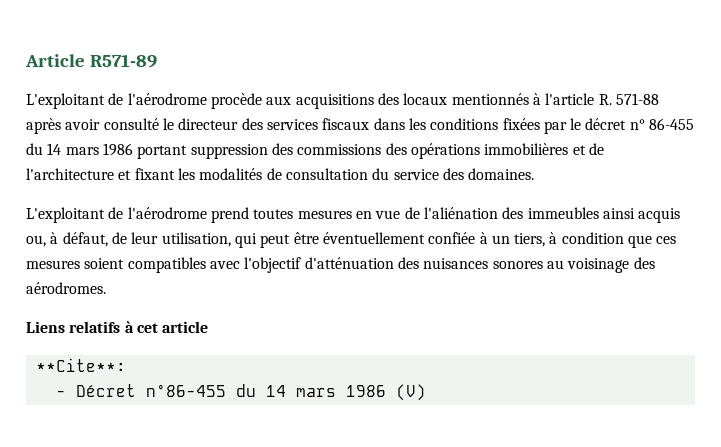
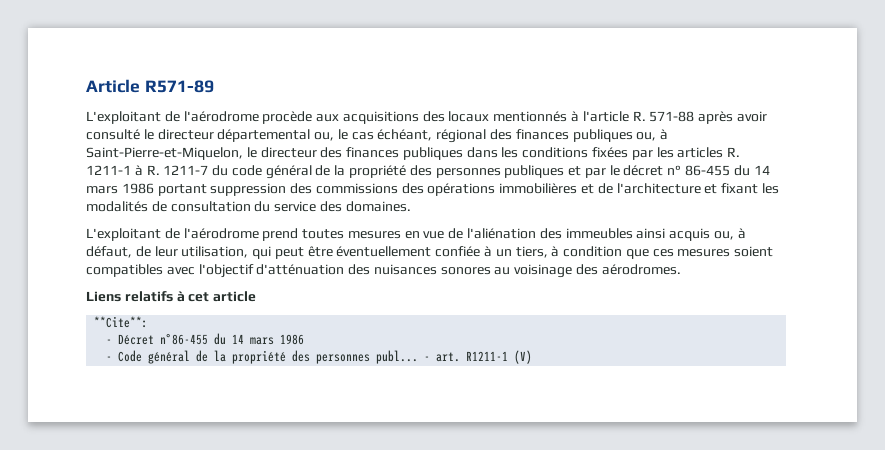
- L'exploitant de l'aérodrome procède aux acquisitions des locaux mentionnés à l'article R. 571-88 après avoir consulté le directeur des services fiscaux dans les conditions fixées par le décret n° 86-455 du 14 mars 1986 portant suppression des commissions des opérations immobilières et de l'architecture et fixant les modalités de consultation du service des domaines.
+ L'exploitant de l'aérodrome procède aux acquisitions des locaux mentionnés à l'article R. 571-88 après avoir consulté le directeur départemental ou, le cas échéant, régional des finances publiques ou, à Saint-Pierre-et-Miquelon, le directeur des finances publiques dans les conditions fixées par les articles R. 1211-1 à R. 1211-7 du code général de la propriété des personnes publiques et par le décret n° 86-455 du 14 mars 1986 portant suppression des commissions des opérations immobilières et de l'architecture et fixant les modalités de consultation du service des domaines.
- - Décret n°86-455 du 14 mars 1986 (V)
+ - Décret n°86-455 du 14 mars 1986
+ - Code général de la propriété des personnes publ... - art. R1211-1 (V)

